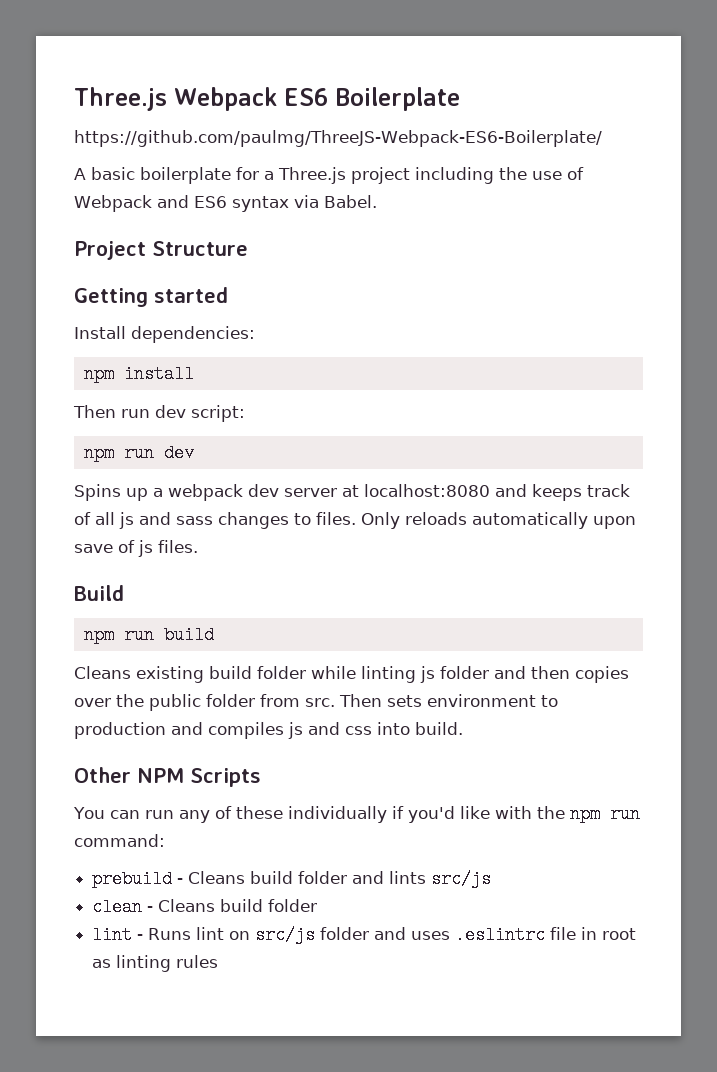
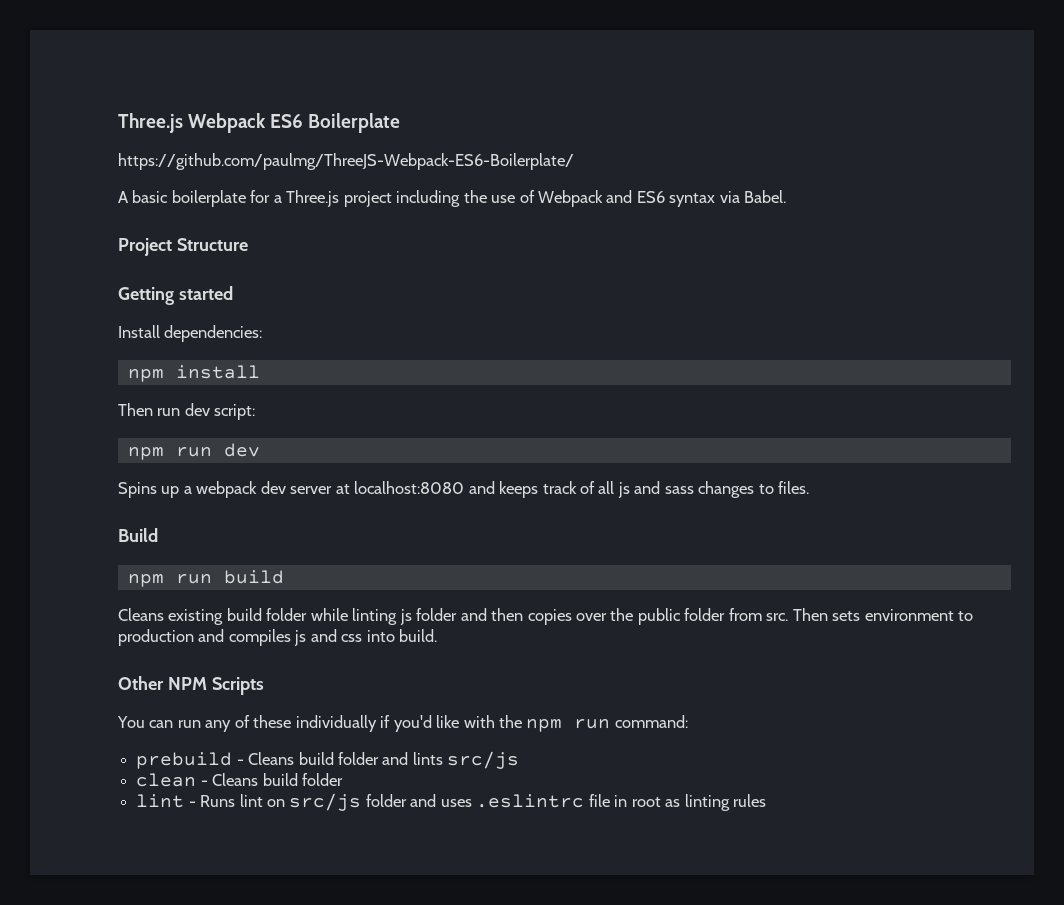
- Only reloads automatically upon save of js files.

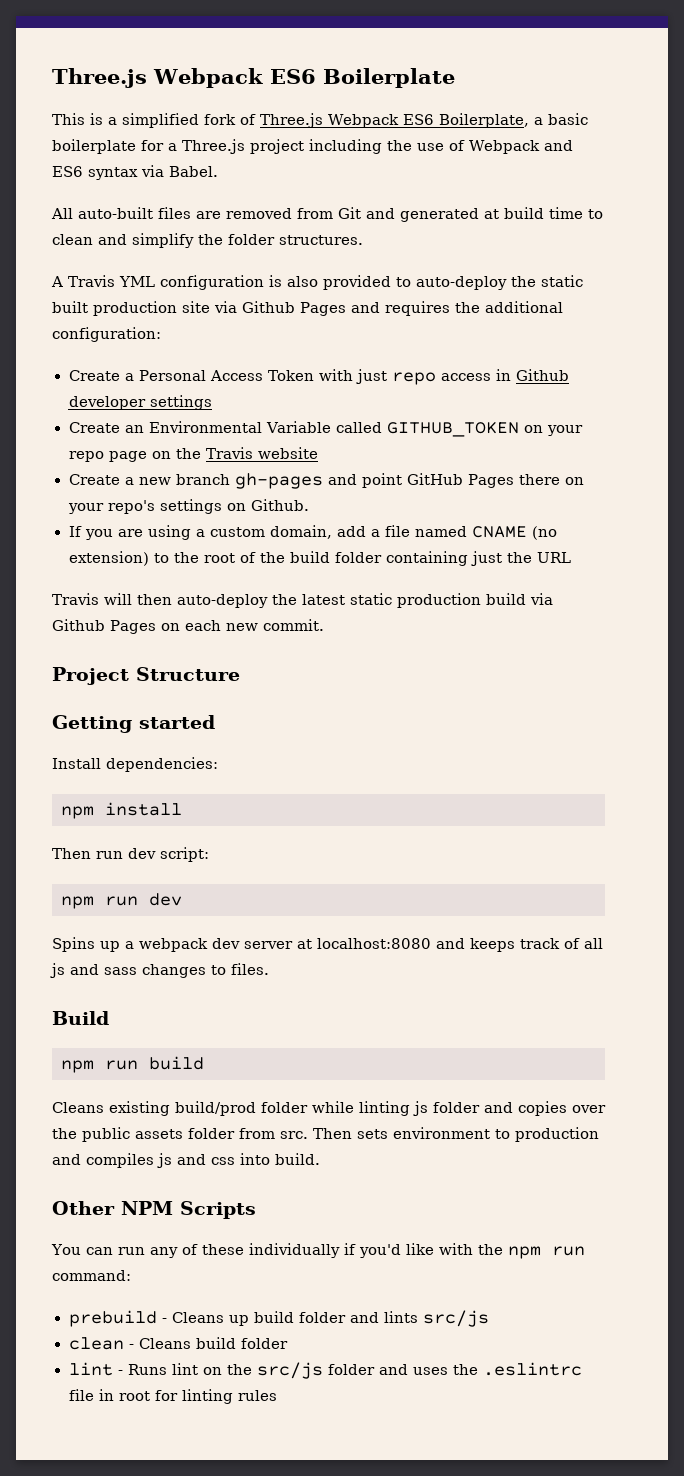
- https://github.com/paulmg/ThreeJS-Webpack-ES6-Boilerplate/
- A basic boilerplate for a Three.js project including the use of Webpack and ES6 syntax via Babel.
+ This is a simplified fork of Three.js Webpack ES6 Boilerplate, a basic boilerplate for a Three.js project including the use of Webpack and ES6 syntax via Babel.
+ All auto-built files are removed from Git and generated at build time to clean and simplify the folder structures.
+ A Travis YML configuration is also provided to auto-deploy the static built production site via Github Pages and requires the additional configuration:
+ Create a Personal Access Token with just repo access in Github developer settings
+ Create an Environmental Variable called GITHUB_TOKEN on your repo page on the Travis website
+ Create a new branch gh-pages and point GitHub Pages there on your repo's settings on Github.
+ If you are using a custom domain, add a file named CNAME (no extension) to the root of the build folder containing just the URL
+ Travis will then auto-deploy the latest static production build via Github Pages on each new commit.
- Cleans existing build folder while linting js folder and then copies over the public folder from src.
+ Cleans existing build/prod folder while linting js folder and copies over the public assets folder from src.
- prebuild - Cleans build folder and lints src/js
+ prebuild - Cleans up build folder and lints src/js
- lint - Runs lint on src/js folder and uses .eslintrc file in root as linting rules
+ lint - Runs lint on the src/js folder and uses the .eslintrc file in root for linting rules

